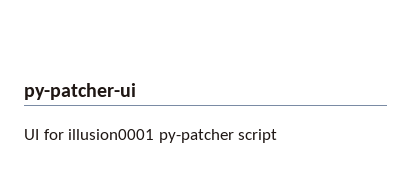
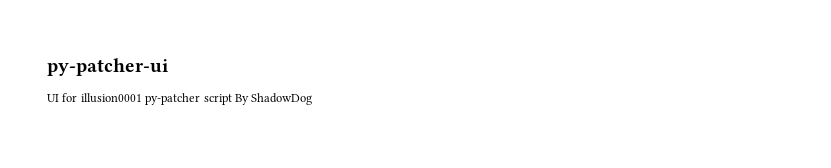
- UI for illusion0001 py-patcher script
+ UI for illusion0001 py-patcher script By ShadowDog

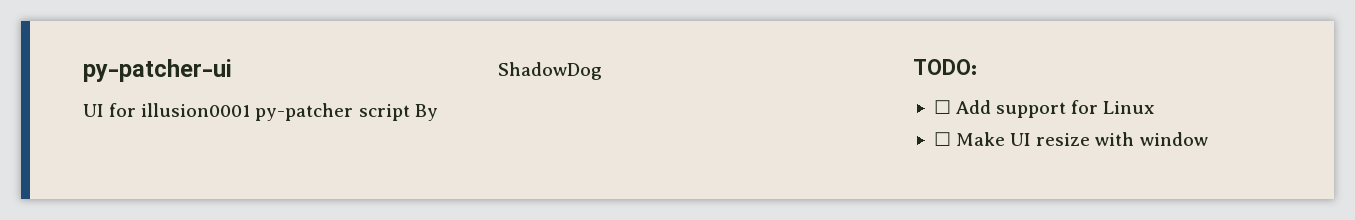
+ TODO:
+ ☐ Add support for Linux
+ ☐ Make UI resize with window

